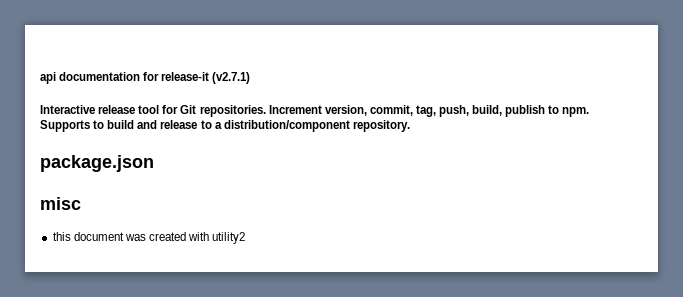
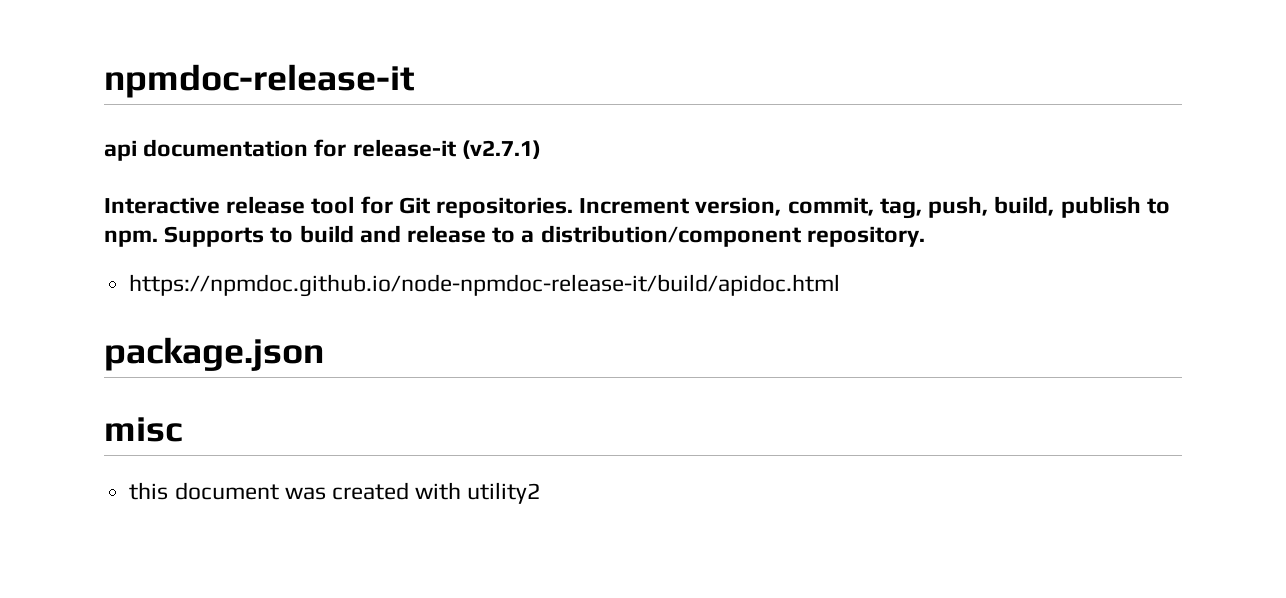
+ npmdoc-release-it
+ https://npmdoc.github.io/node-npmdoc-release-it/build/apidoc.html

